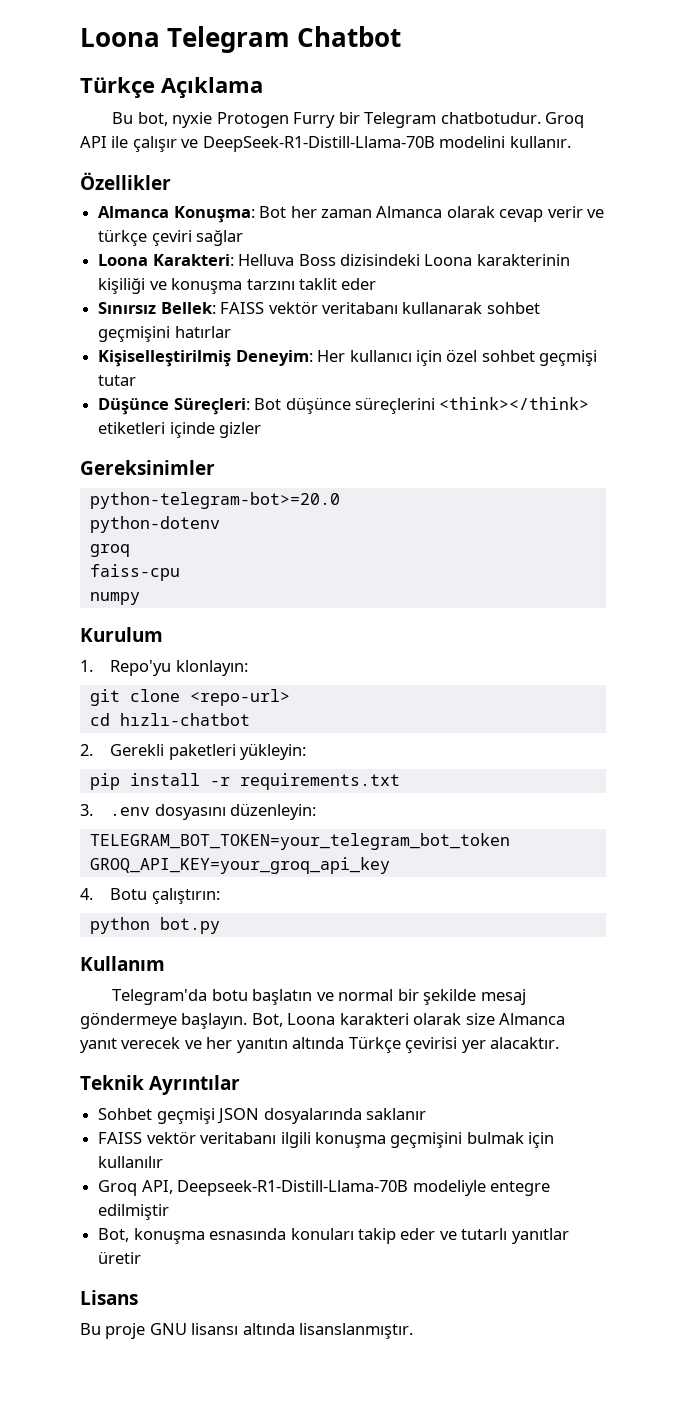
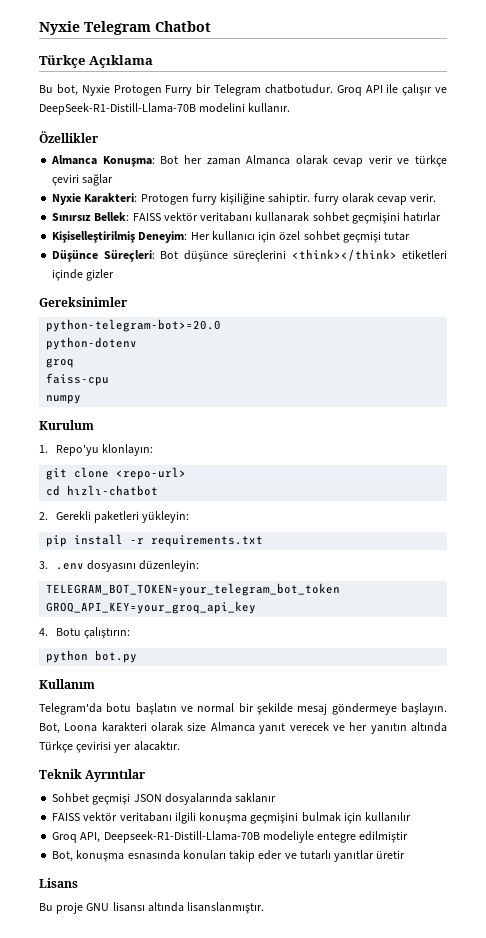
- Loona Telegram Chatbot
+ Nyxie Telegram Chatbot
- Bu bot, nyxie Protogen Furry bir Telegram chatbotudur.
+ Bu bot, Nyxie Protogen Furry bir Telegram chatbotudur.
- Loona Karakteri: Helluva Boss dizisindeki Loona karakterinin kişiliği ve konuşma tarzını taklit eder
+ Nyxie Karakteri: Protogen furry kişiliğine sahiptir. furry olarak cevap verir.

